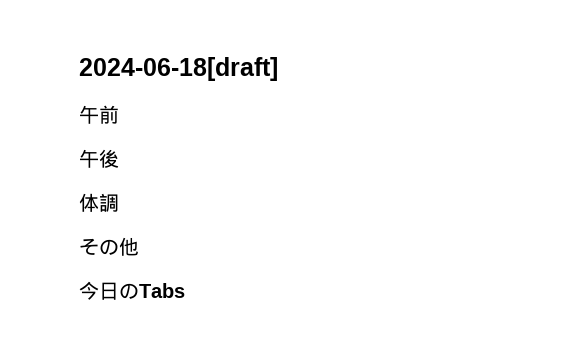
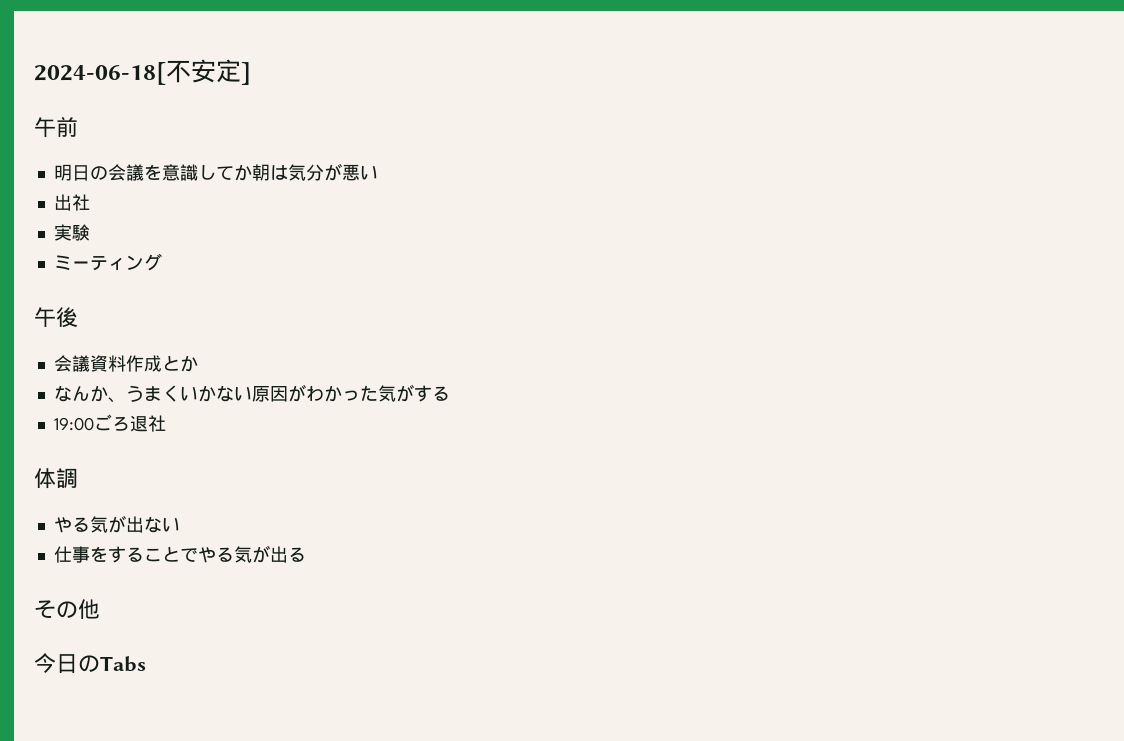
- 2024-06-18[draft]
+ 2024-06-18[不安定]
  午前
+ 明日の会議を意識してか朝は気分が悪い
+ 出社
+ 実験
+ ミーティング
  午後
+ 会議資料作成とか
+ なんか、うまくいかない原因がわかった気がする
+ 19:00ごろ退社
  体調
+ やる気が出ない
+ 仕事をすることでやる気が出る

